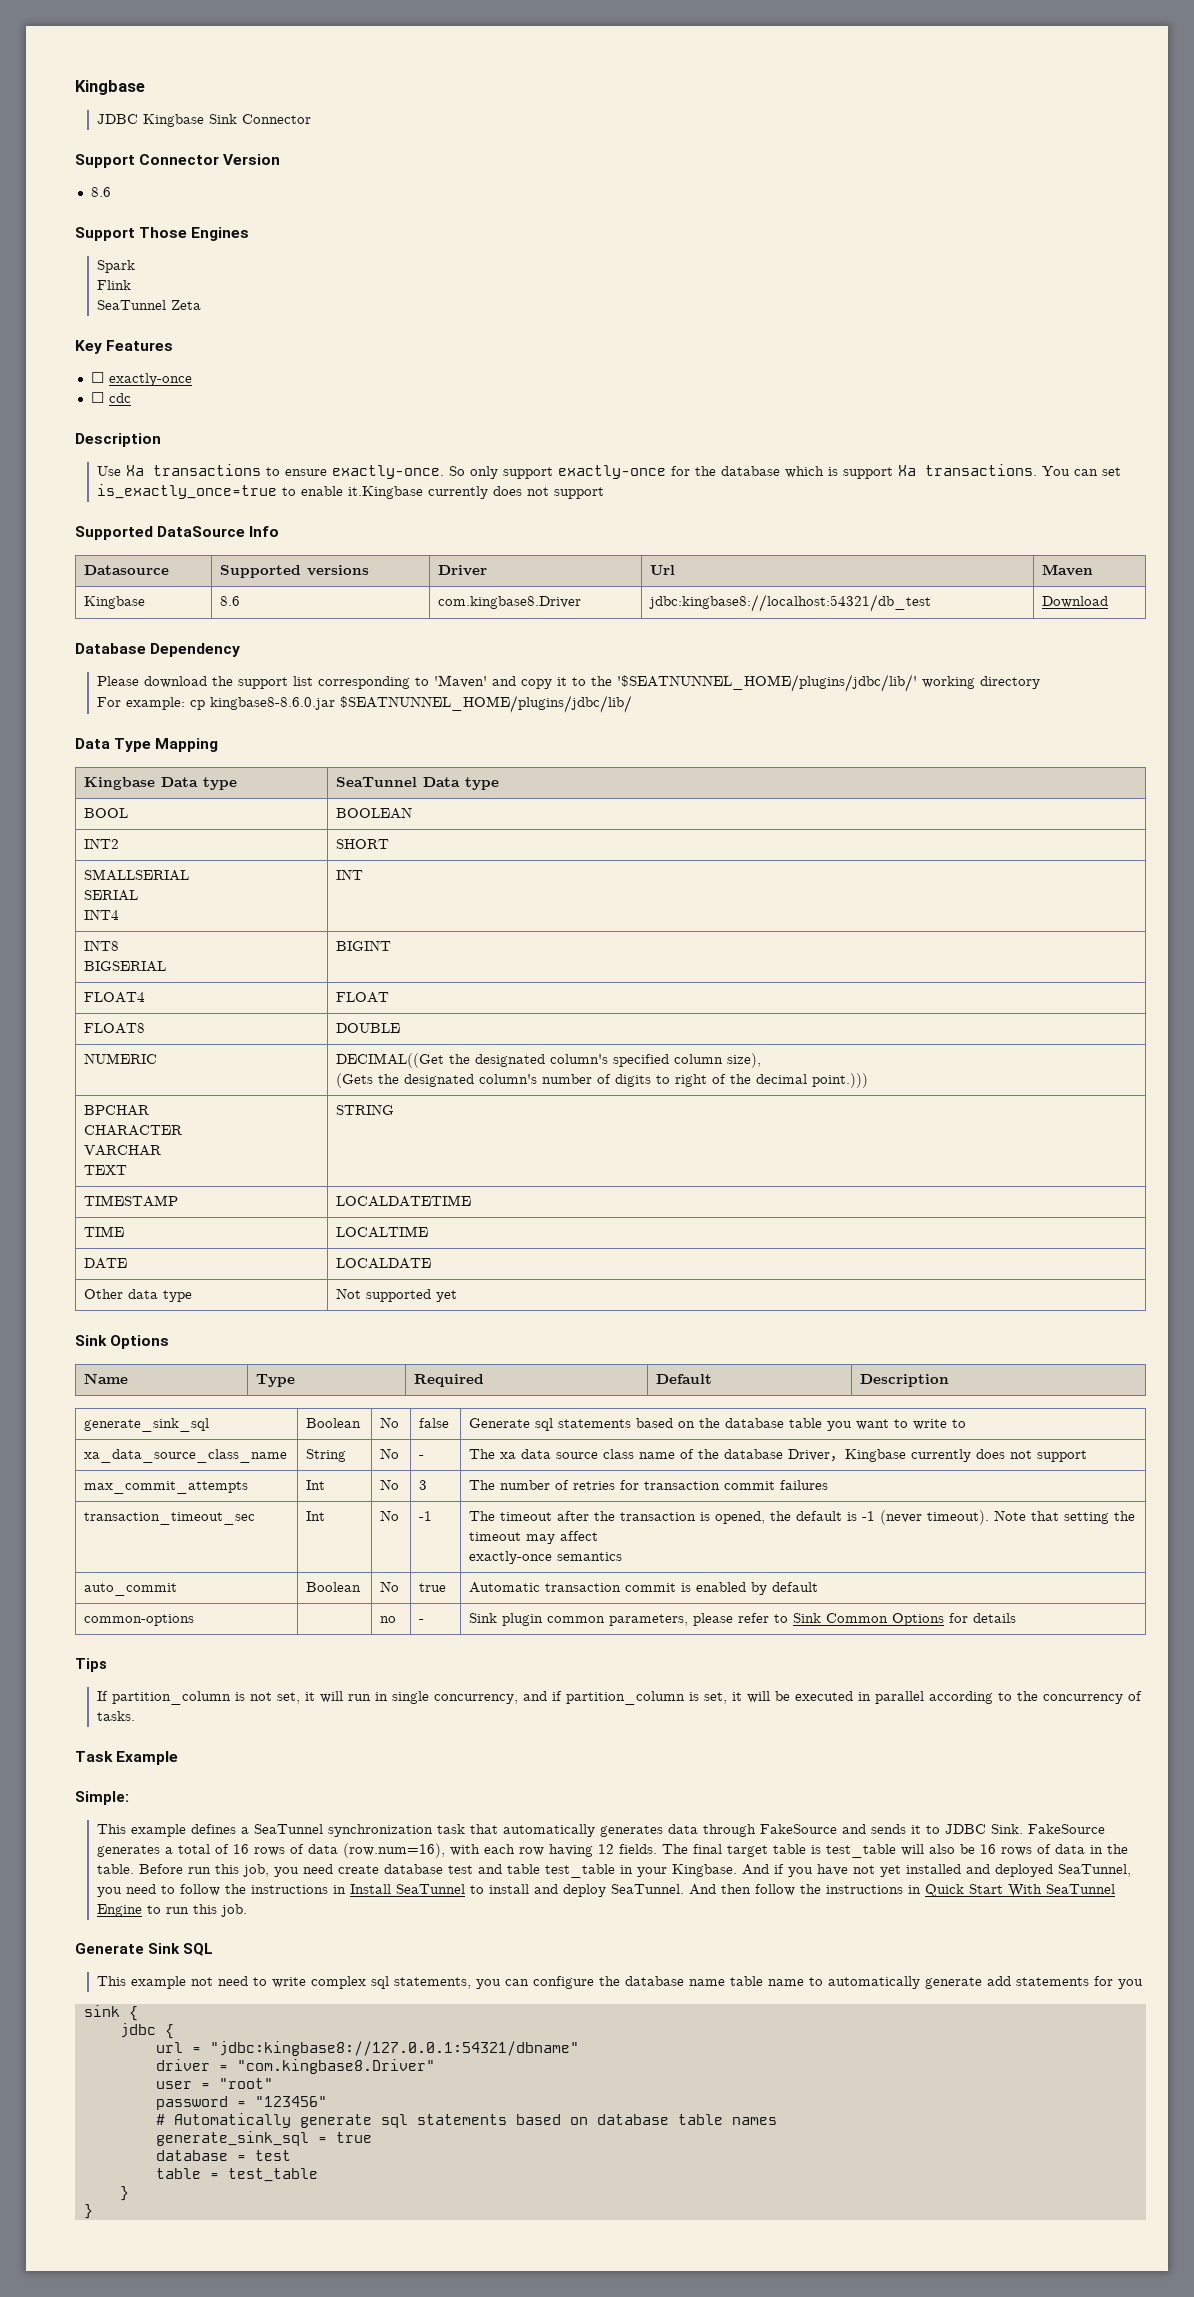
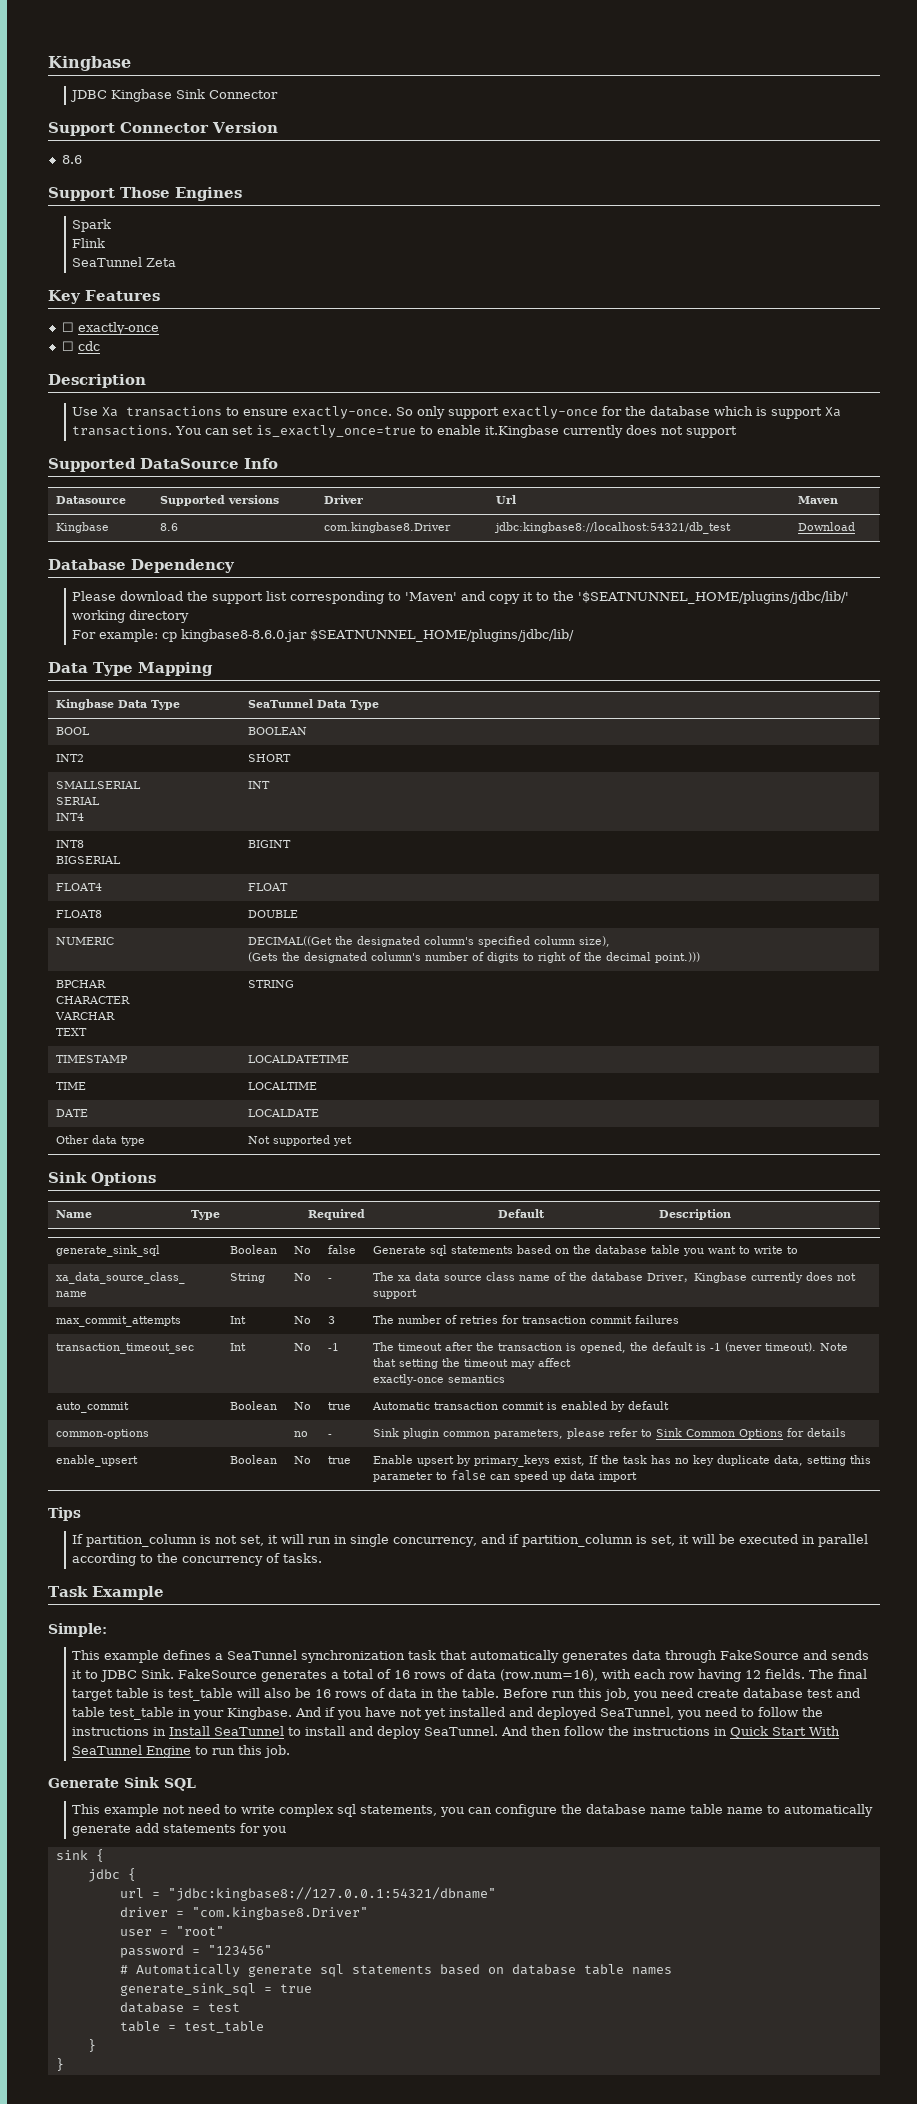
- Kingbase Data type | SeaTunnel Data type
+ Kingbase Data Type | SeaTunnel Data Type
+ enable_upsert | Boolean | No | true | Enable upsert by primary_keys exist, If the task has no key duplicate data, setting this parameter to false can speed up data import

